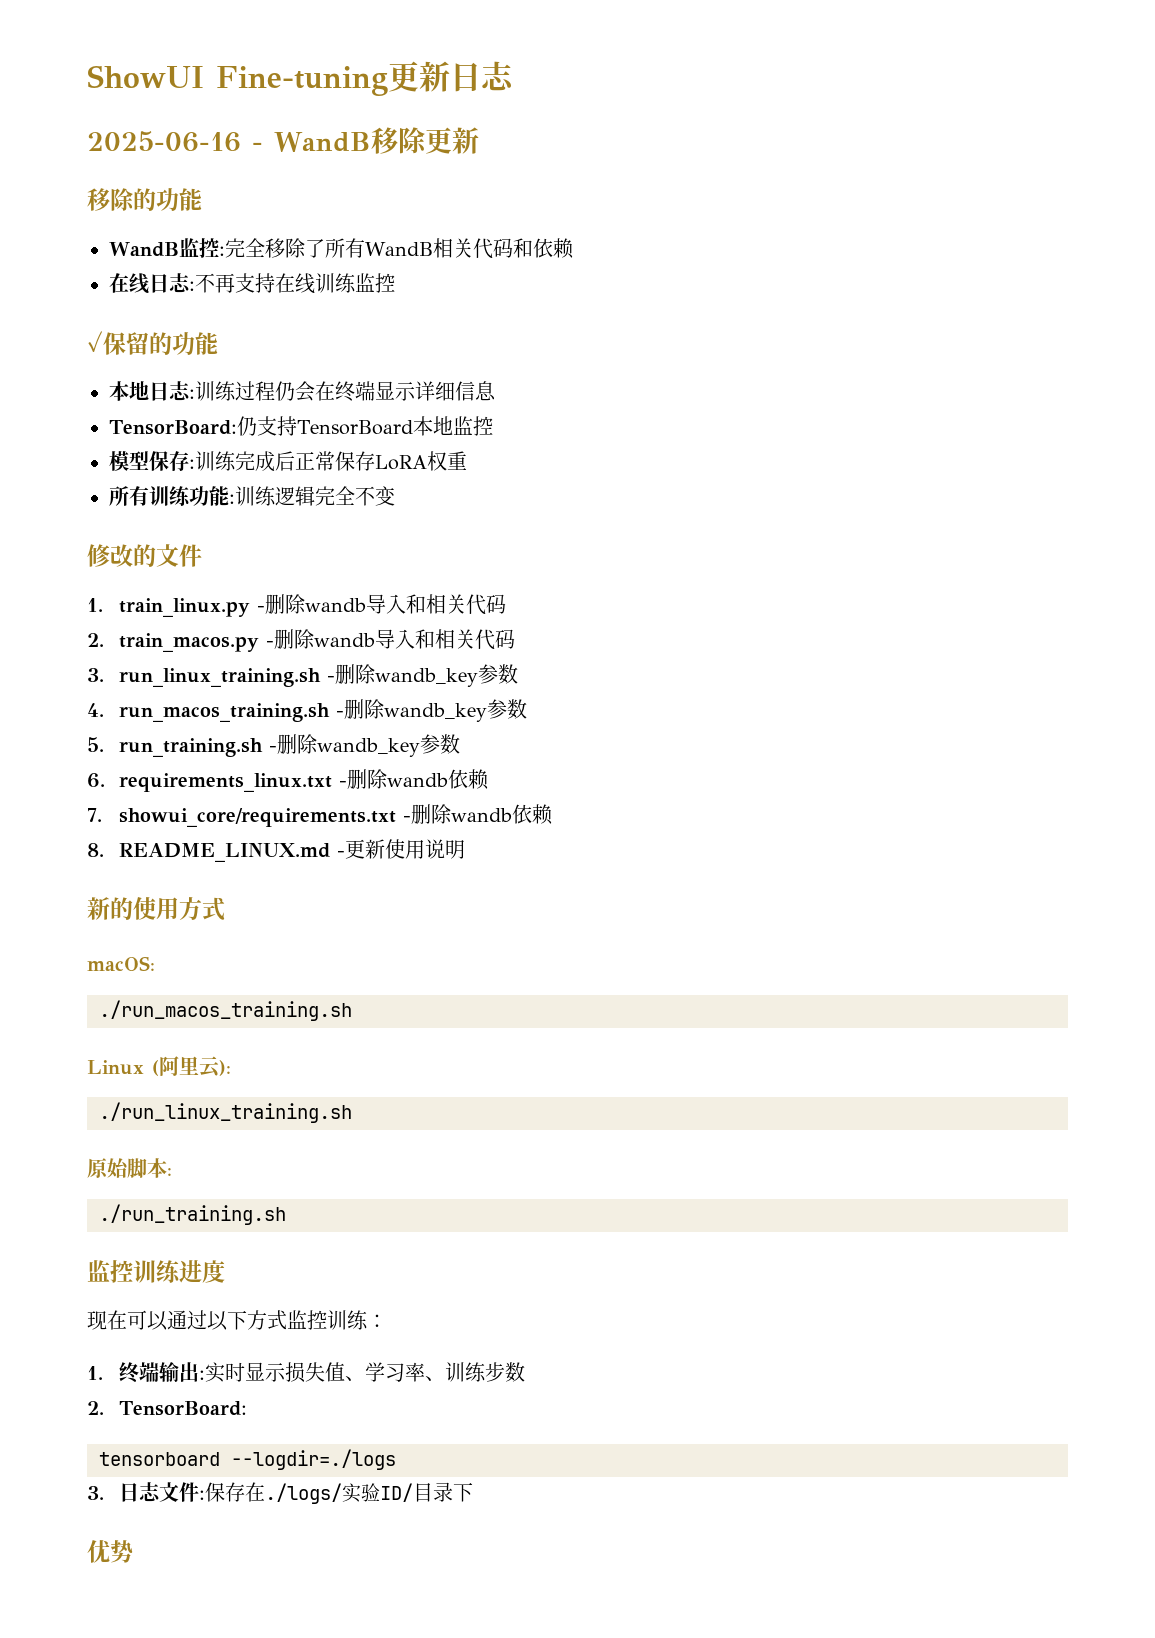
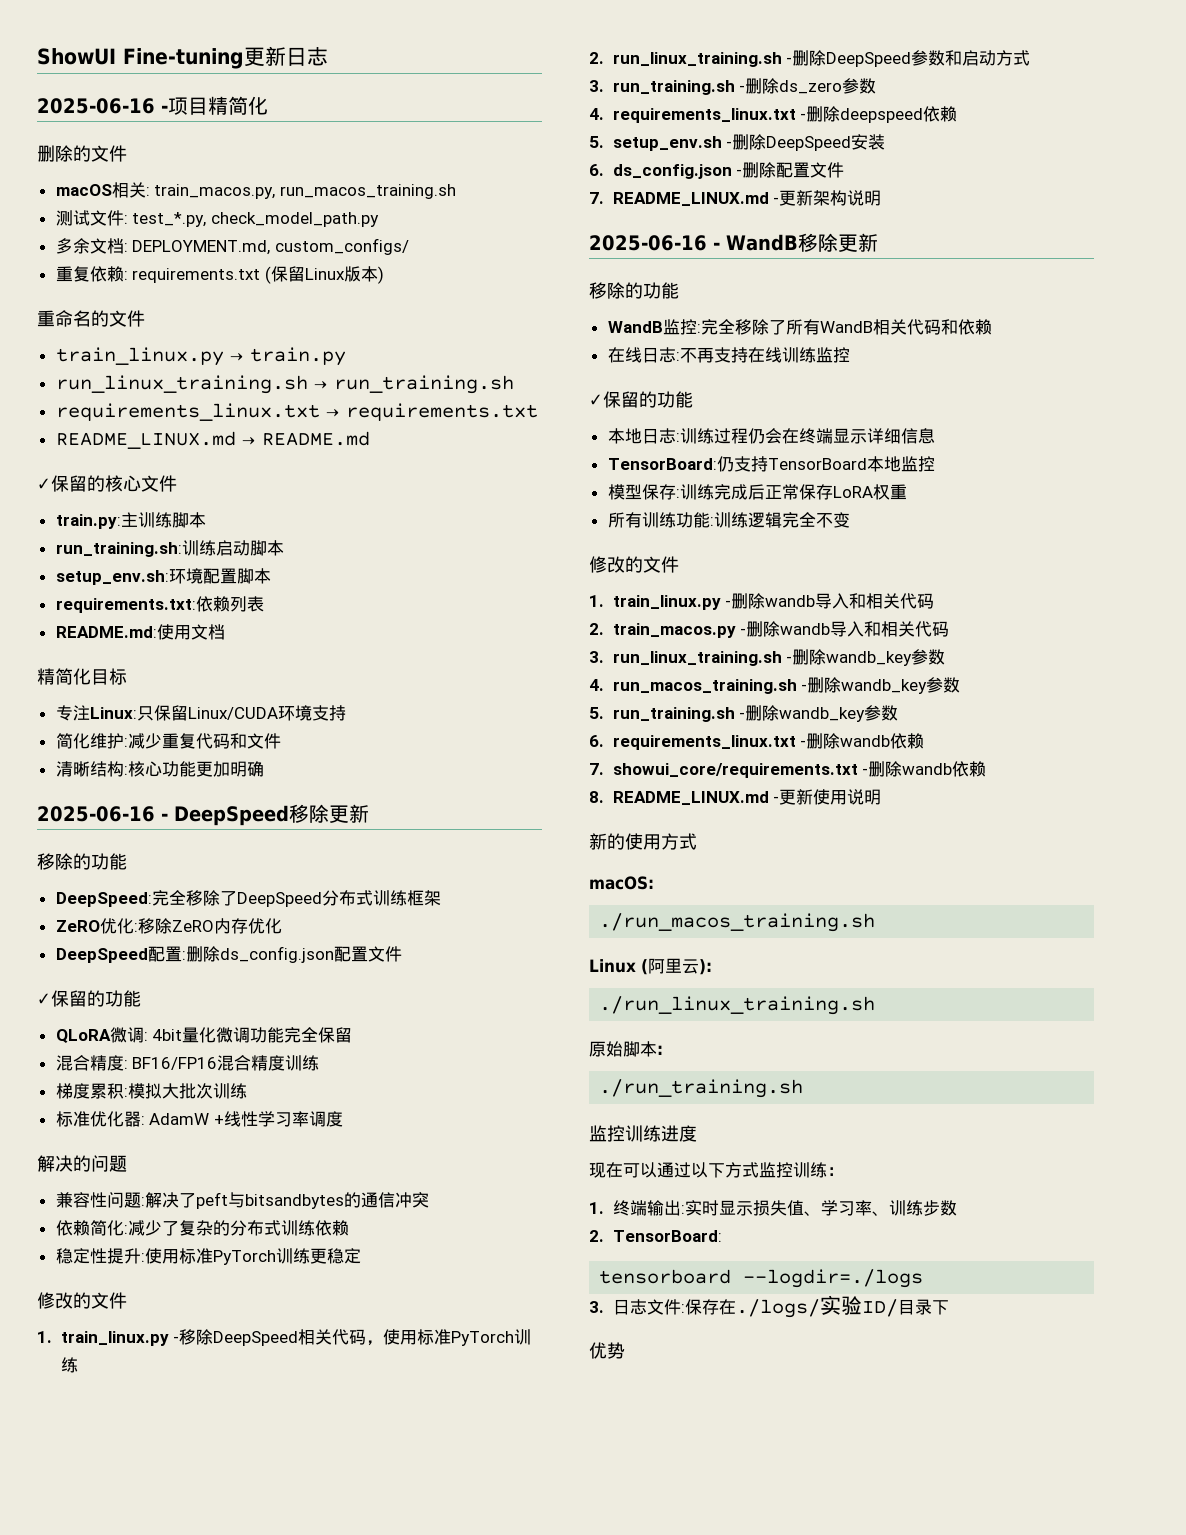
+ 2025-06-16 -项目精简化
+ 删除的文件
+ macOS相关: train_macos.py, run_macos_training.sh
+ 测试文件: test_*.py, check_model_path.py
+ 多余文档: DEPLOYMENT.md, custom_configs/
+ 重复依赖: requirements.txt (保留Linux版本)
+ 重命名的文件
+ train_linux.py → train.py
+ run_linux_training.sh → run_training.sh
+ requirements_linux.txt → requirements.txt
+ README_LINUX.md → README.md
+ ✓保留的核心文件
+ train.py:主训练脚本
+ run_training.sh:训练启动脚本
+ setup_env.sh:环境配置脚本
+ requirements.txt:依赖列表
+ README.md:使用文档
+ 精简化目标
+ 专注Linux:只保留Linux/CUDA环境支持
+ 简化维护:减少重复代码和文件
+ 清晰结构:核心功能更加明确
+ 2025-06-16 - DeepSpeed移除更新
+ 移除的功能
+ DeepSpeed:完全移除了DeepSpeed分布式训练框架
+ ZeRO优化:移除ZeRO内存优化
+ DeepSpeed配置:删除ds_config.json配置文件
+ ✓保留的功能
+ QLoRA微调: 4bit量化微调功能完全保留
+ 混合精度: BF16/FP16混合精度训练
+ 梯度累积:模拟大批次训练
+ 标准优化器: AdamW +线性学习率调度
+ 解决的问题
+ 兼容性问题:解决了peft与bitsandbytes的通信冲突
+ 依赖简化:减少了复杂的分布式训练依赖
+ 稳定性提升:使用标准PyTorch训练更稳定
+ 修改的文件
+ 1. train_linux.py -移除DeepSpeed相关代码，使用标准PyTorch训练
+ 2. run_linux_training.sh -删除DeepSpeed参数和启动方式
+ 3. run_training.sh -删除ds_zero参数
+ 4. requirements_linux.txt -删除deepspeed依赖
+ 5. setup_env.sh -删除DeepSpeed安装
+ 6. ds_config.json -删除配置文件
+ 7. README_LINUX.md -更新架构说明

